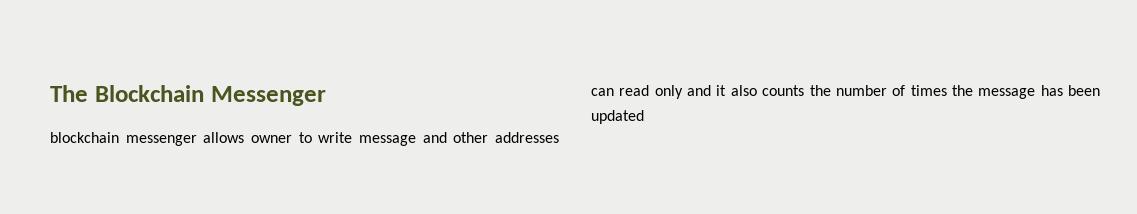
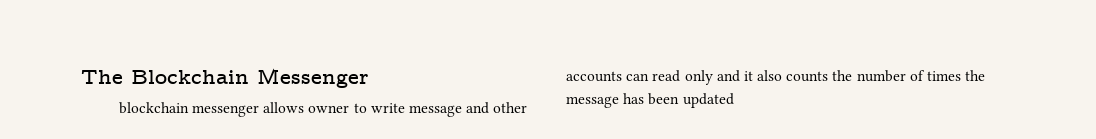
- blockchain messenger allows owner to write message and other addresses can read only and it also counts the number of times the message has been updated
+ blockchain messenger allows owner to write message and other accounts can read only and it also counts the number of times the message has been updated

